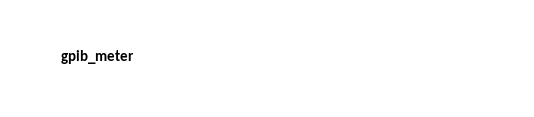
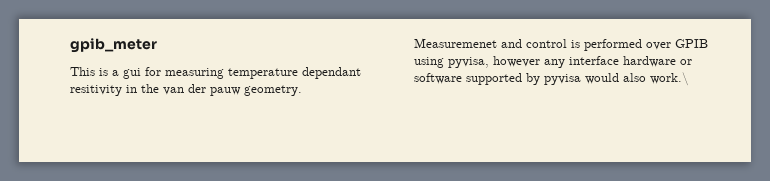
+ This is a gui for measuring temperature dependant resitivity in the van der pauw geometry. Measuremenet and control is performed over GPIB using pyvisa, however any interface hardware or software supported by pyvisa would also work.\

